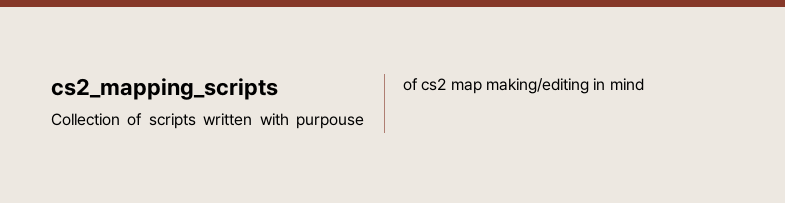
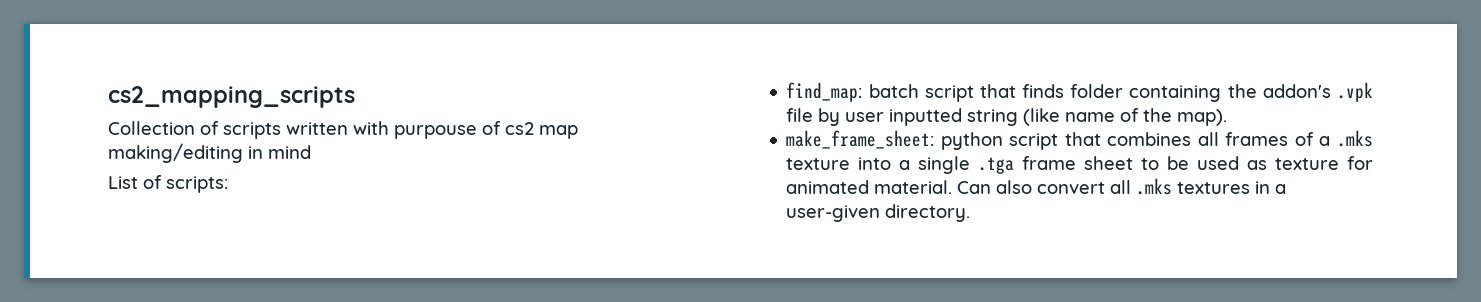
+ List of scripts:
+ find_map: batch script that finds folder containing the addon's .vpk file by user inputted string (like name of the map).
+ make_frame_sheet: python script that combines all frames of a .mks texture into a single .tga frame sheet to be used as texture for animated material. Can also convert all .mks textures in a user-given directory.

